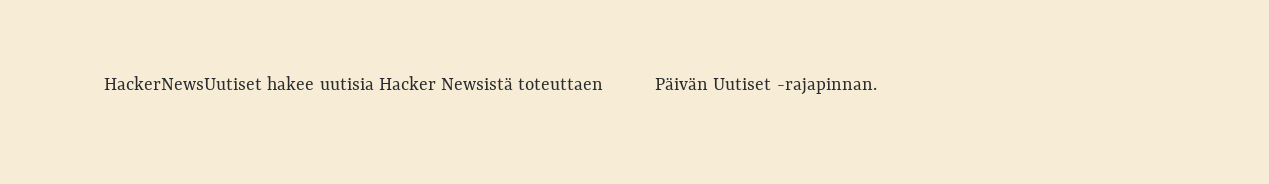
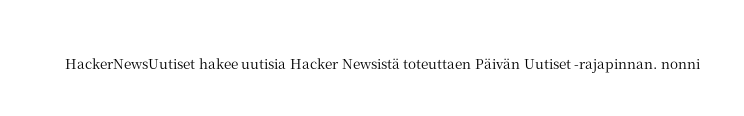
- HackerNewsUutiset hakee uutisia Hacker Newsistä toteuttaen Päivän Uutiset -rajapinnan.
+ HackerNewsUutiset hakee uutisia Hacker Newsistä toteuttaen Päivän Uutiset -rajapinnan. nonni

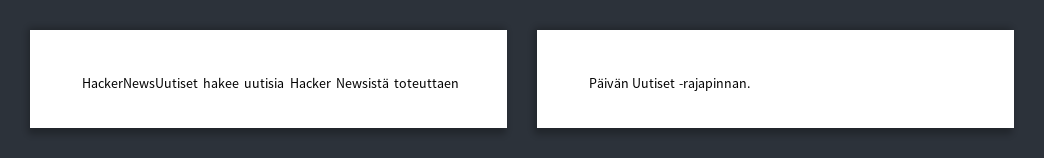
- HackerNewsUutiset hakee uutisia Hacker Newsistä toteuttaen Päivän Uutiset -rajapinnan. nonni
+ HackerNewsUutiset hakee uutisia Hacker Newsistä toteuttaen Päivän Uutiset -rajapinnan.

